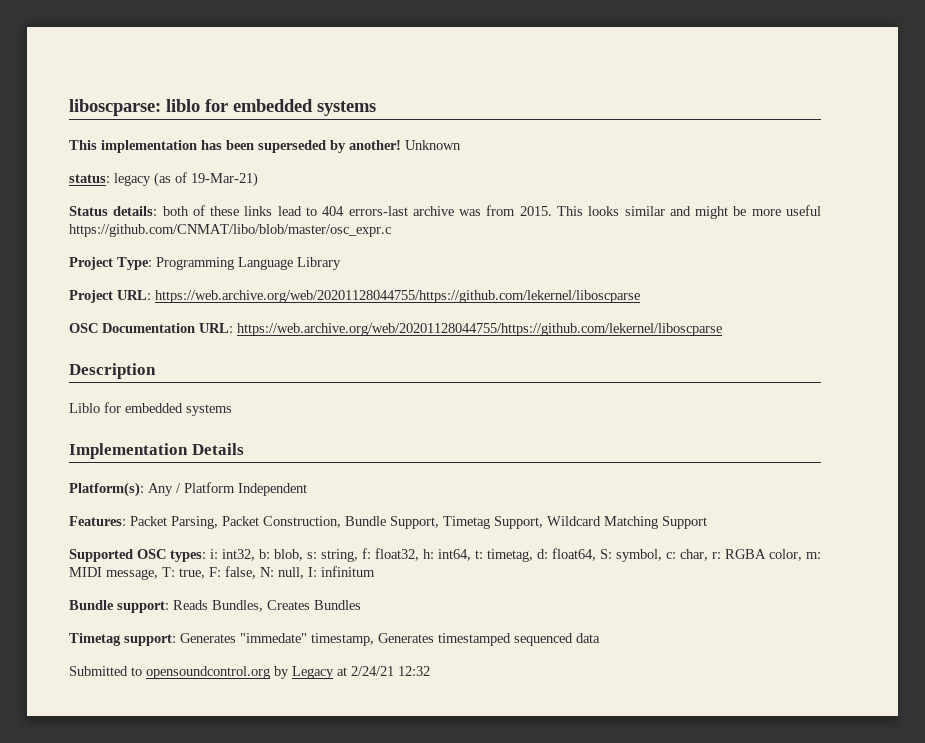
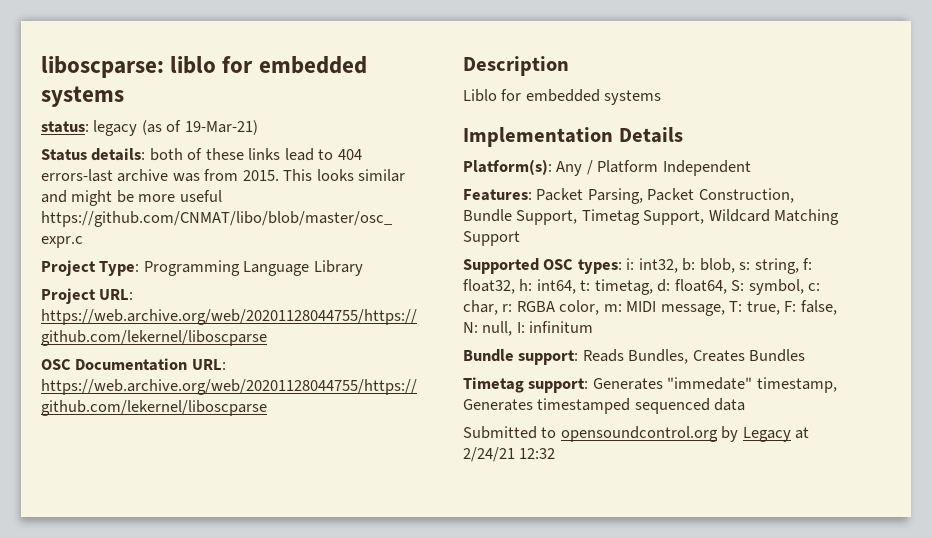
- This implementation has been superseded by another! Unknown

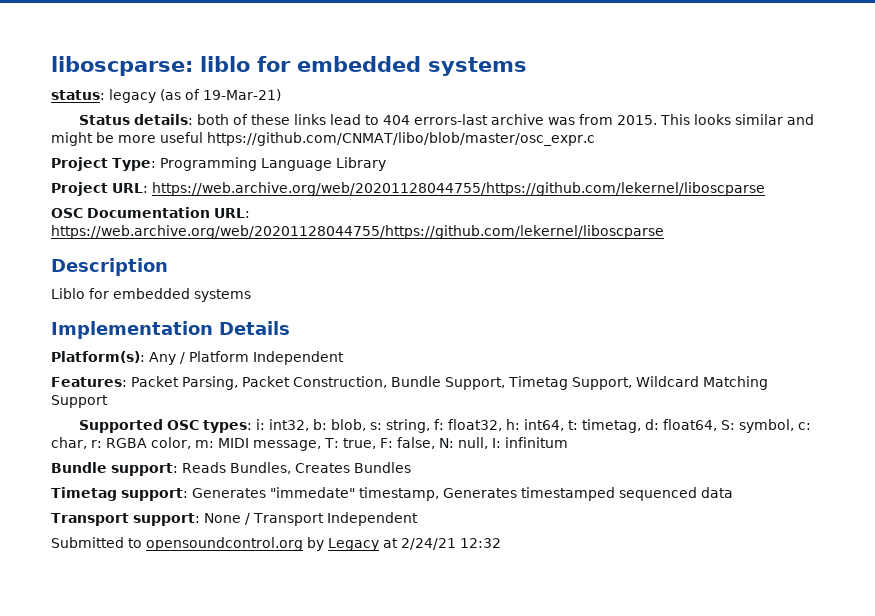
+ Transport support: None / Transport Independent

